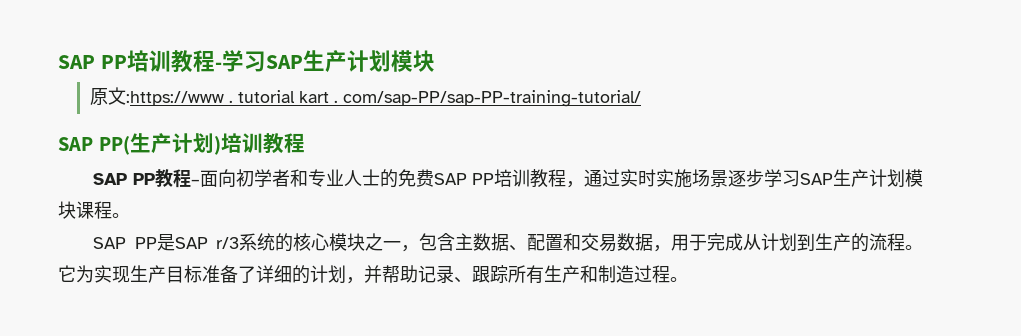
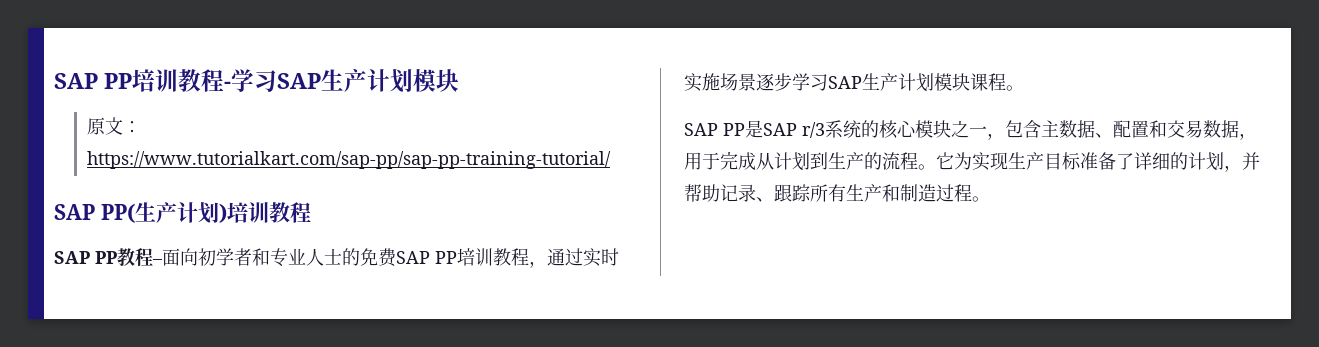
- 原文:https://www . tutorial kart . com/sap-PP/sap-PP-training-tutorial/
+ 原文：https://www.tutorialkart.com/sap-pp/sap-pp-training-tutorial/

